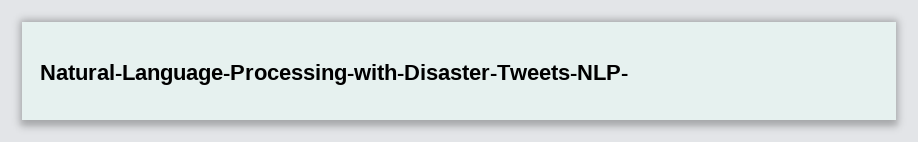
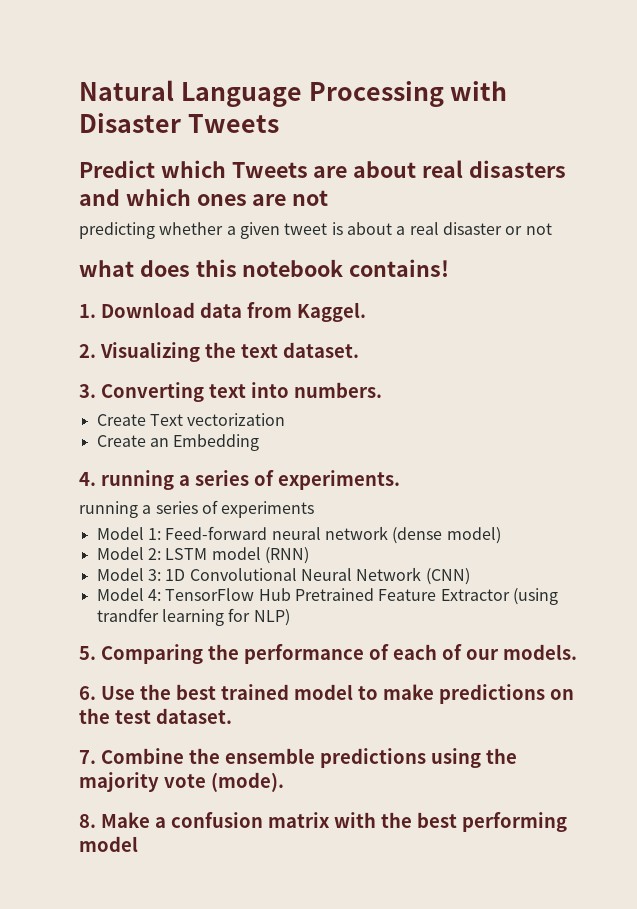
- Natural-Language-Processing-with-Disaster-Tweets-NLP-
+ Natural Language Processing with Disaster Tweets
+ Predict which Tweets are about real disasters and which ones are not
+ predicting whether a given tweet is about a real disaster or not
+ what does this notebook contains!
+ 1. Download data from Kaggel.
+ 2. Visualizing the text dataset.
+ 3. Converting text into numbers.
+ Create Text vectorization
+ Create an Embedding
+ 4. running a series of experiments.
+ running a series of experiments
+ Model 1: Feed-forward neural network (dense model)
+ Model 2: LSTM model (RNN)
+ Model 3: 1D Convolutional Neural Network (CNN)
+ Model 4: TensorFlow Hub Pretrained Feature Extractor (using trandfer learning for NLP)
+ 5. Comparing the performance of each of our models.
+ 6. Use the best trained model to make predictions on the test dataset.
+ 7. Combine the ensemble predictions using the majority vote (mode).
+ 8. Make a confusion matrix with the best performing model

